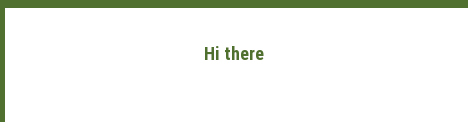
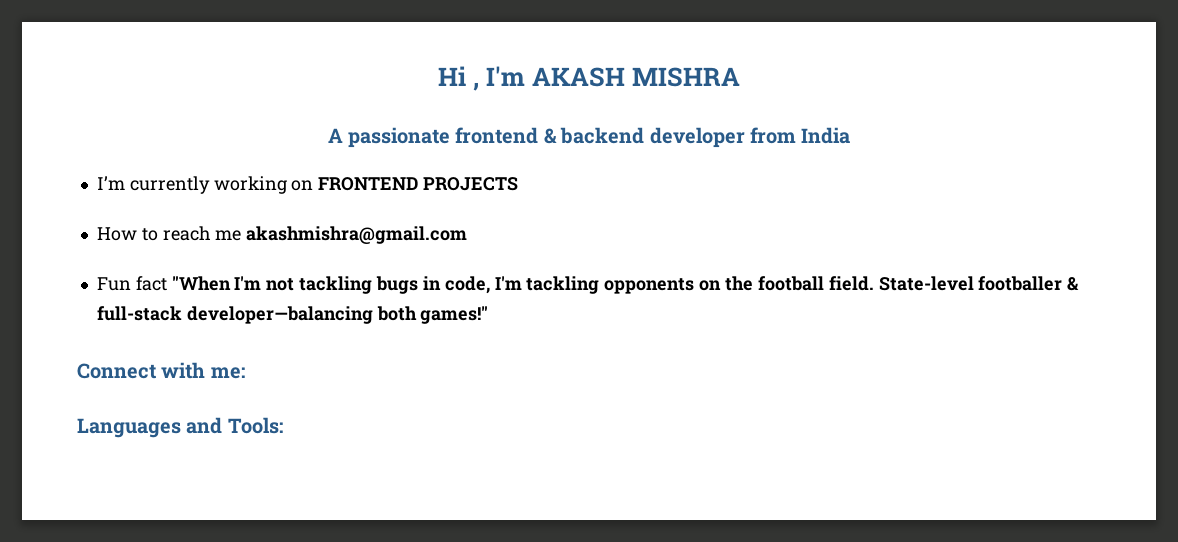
- Hi there
+ Hi , I'm AKASH MISHRA
+ A passionate frontend & backend developer from India
+ I’m currently working on FRONTEND PROJECTS
+ How to reach me akashmishra@gmail.com
+ Fun fact "When I'm not tackling bugs in code, I'm tackling opponents on the football field. State-level footballer & full-stack developer—balancing both games!"
+ Connect with me:
+ Languages and Tools:

